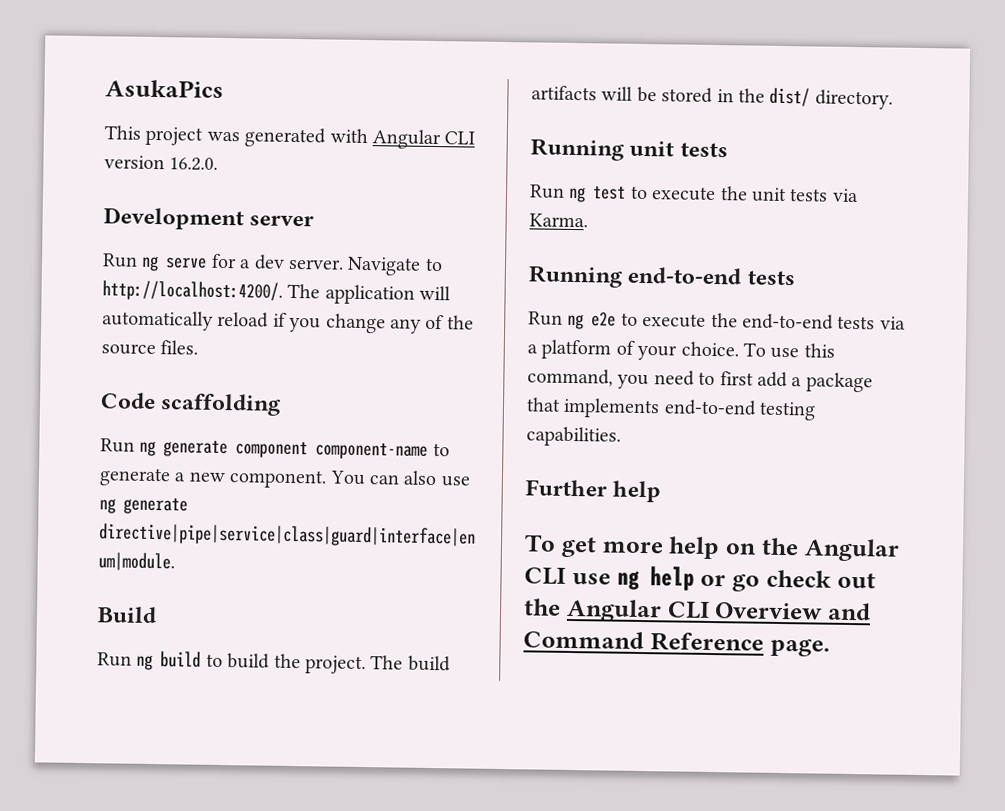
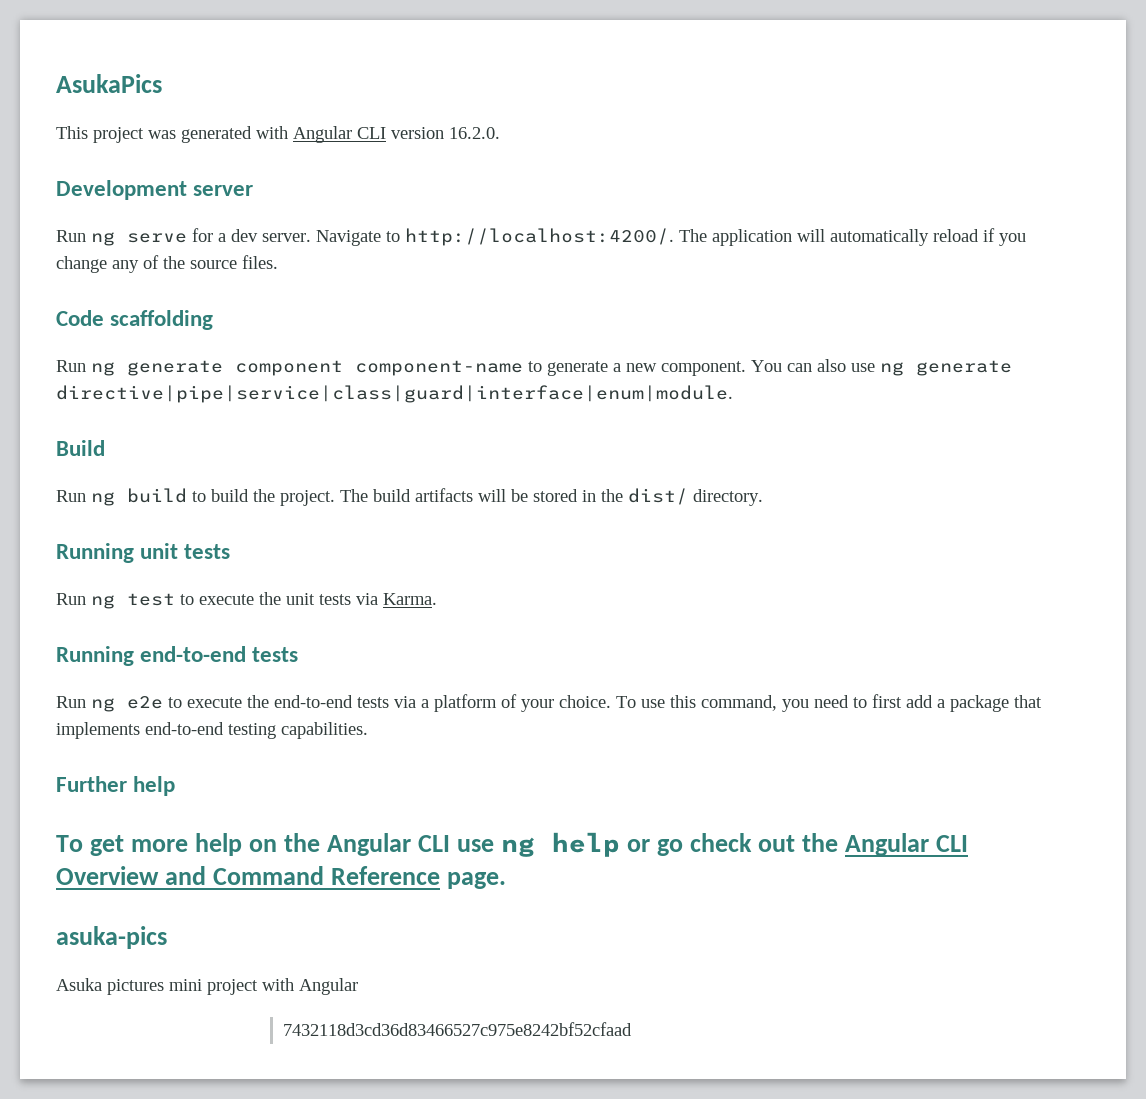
+ asuka-pics
+ Asuka pictures mini project with Angular
+ 7432118d3cd36d83466527c975e8242bf52cfaad

